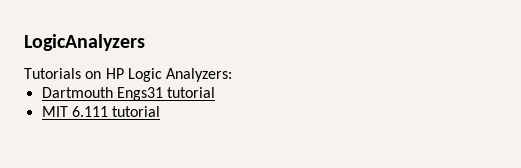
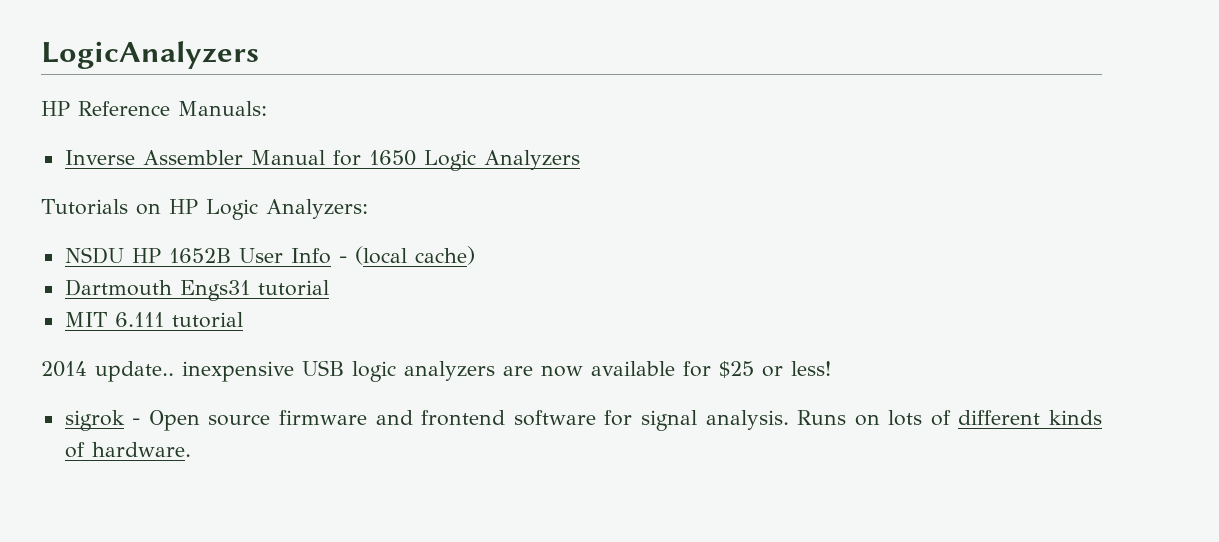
+ HP Reference Manuals:
+ Inverse Assembler Manual for 1650 Logic Analyzers
+ NSDU HP 1652B User Info - (local cache)
+ 2014 update.. inexpensive USB logic analyzers are now available for $25 or less!
+ sigrok - Open source firmware and frontend software for signal analysis. Runs on lots of different kinds of hardware.

